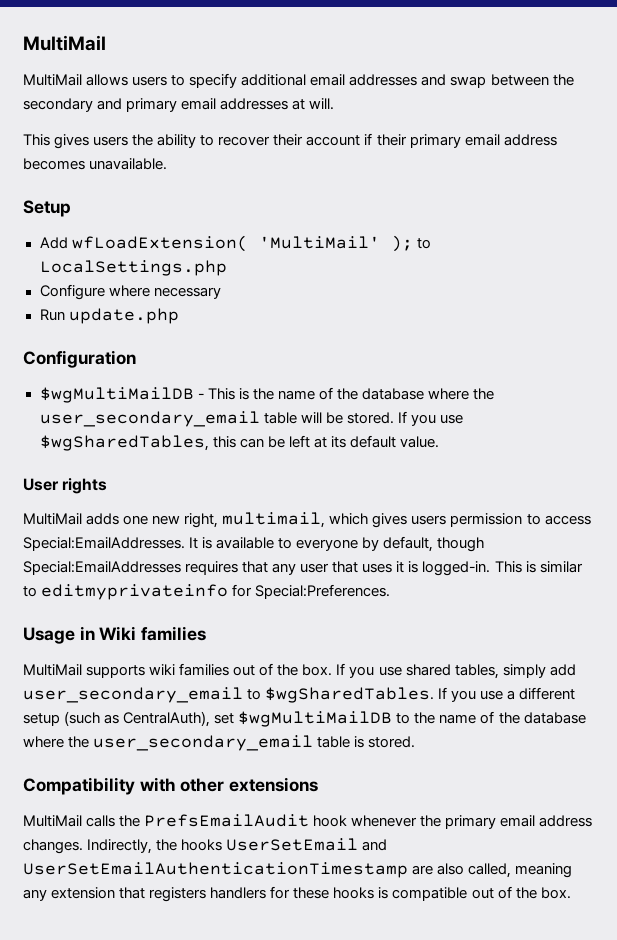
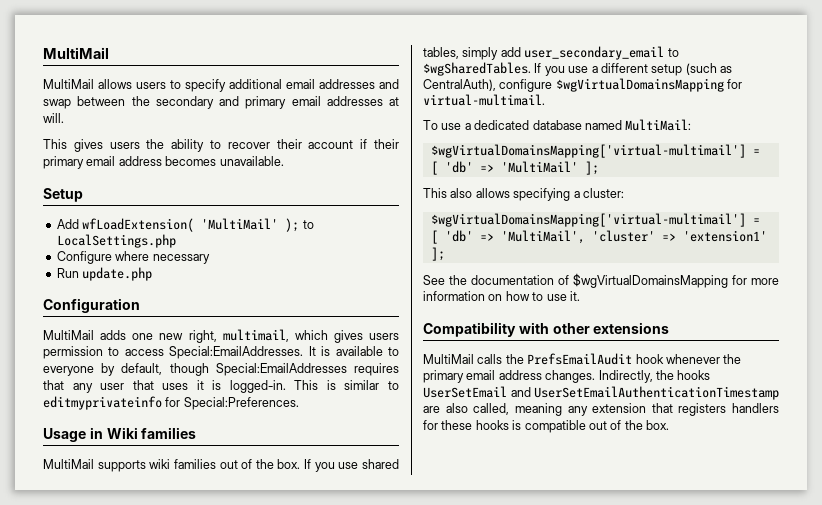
- $wgMultiMailDB - This is the name of the database where the user_secondary_email table will be stored. If you use $wgSharedTables, this can be left at its default value.
- User rights
- If you use a different setup (such as CentralAuth), set $wgMultiMailDB to the name of the database where the user_secondary_email table is stored.
+ If you use a different setup (such as CentralAuth), configure $wgVirtualDomainsMapping for virtual-multimail.
+ To use a dedicated database named MultiMail:
+ $wgVirtualDomainsMapping['virtual-multimail'] = [ 'db' => 'MultiMail' ];
+ This also allows specifying a cluster:
+ $wgVirtualDomainsMapping['virtual-multimail'] = [ 'db' => 'MultiMail', 'cluster' => 'extension1' ];
+ See the documentation of $wgVirtualDomainsMapping for more information on how to use it.

